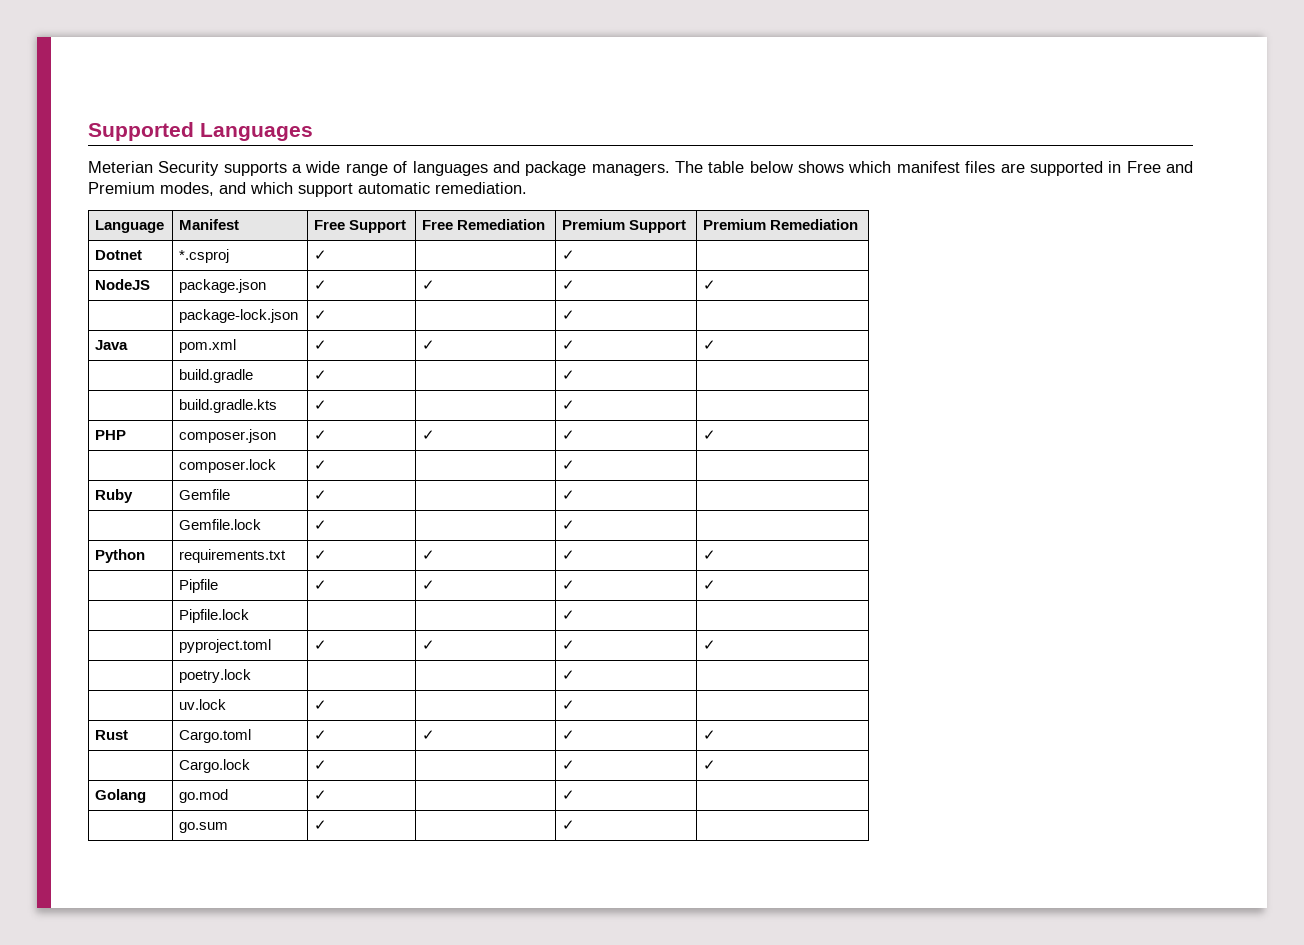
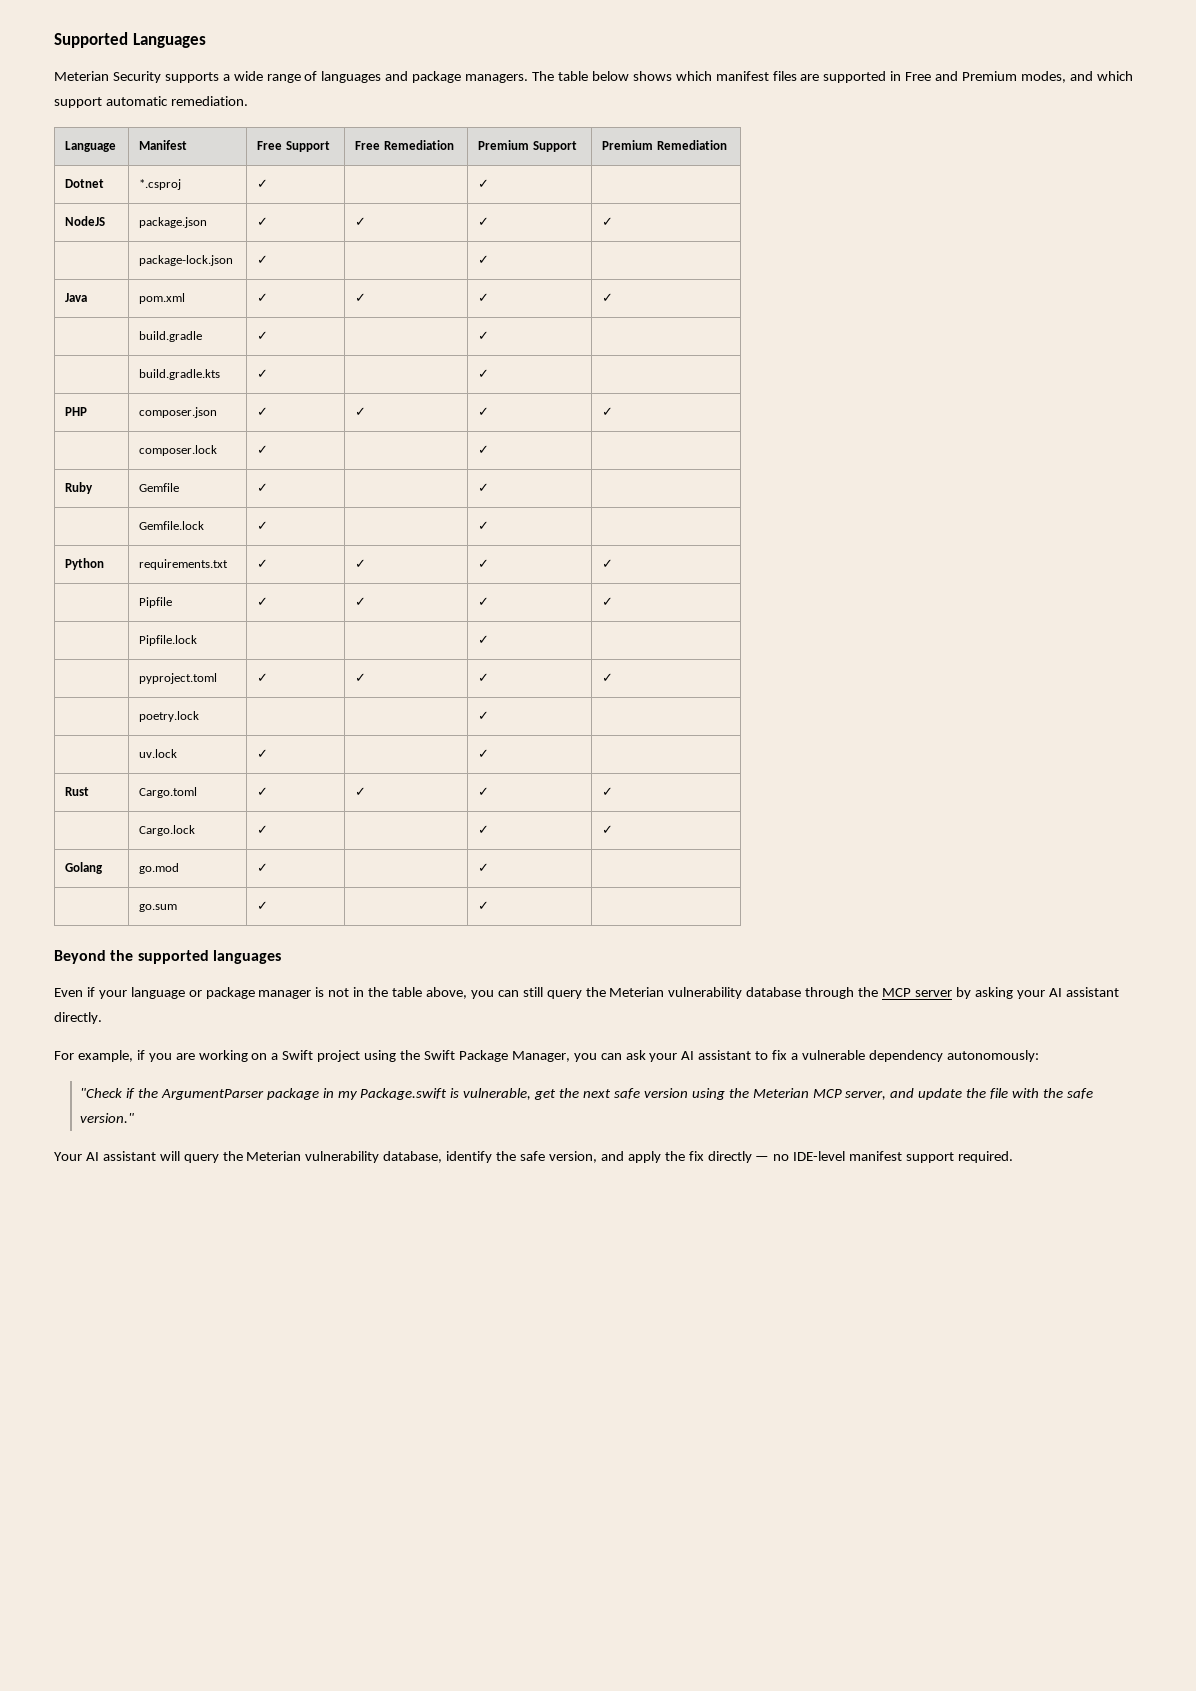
+ Beyond the supported languages
+ Even if your language or package manager is not in the table above, you can still query the Meterian vulnerability database through the MCP server by asking your AI assistant directly.
+ For example, if you are working on a Swift project using the Swift Package Manager, you can ask your AI assistant to fix a vulnerable dependency autonomously:
+ "Check if the ArgumentParser package in my Package.swift is vulnerable, get the next safe version using the Meterian MCP server, and update the file with the safe version."
+ Your AI assistant will query the Meterian vulnerability database, identify the safe version, and apply the fix directly — no IDE-level manifest support required.

